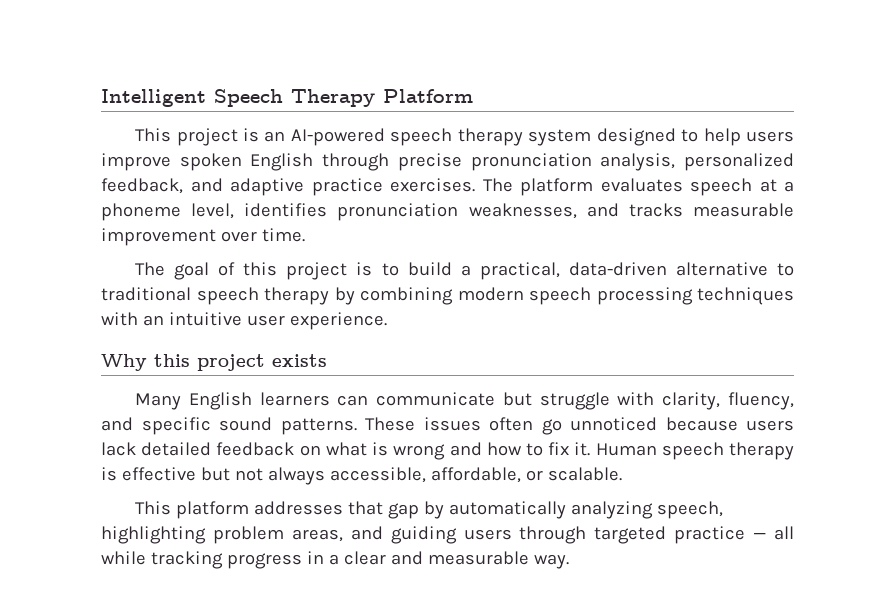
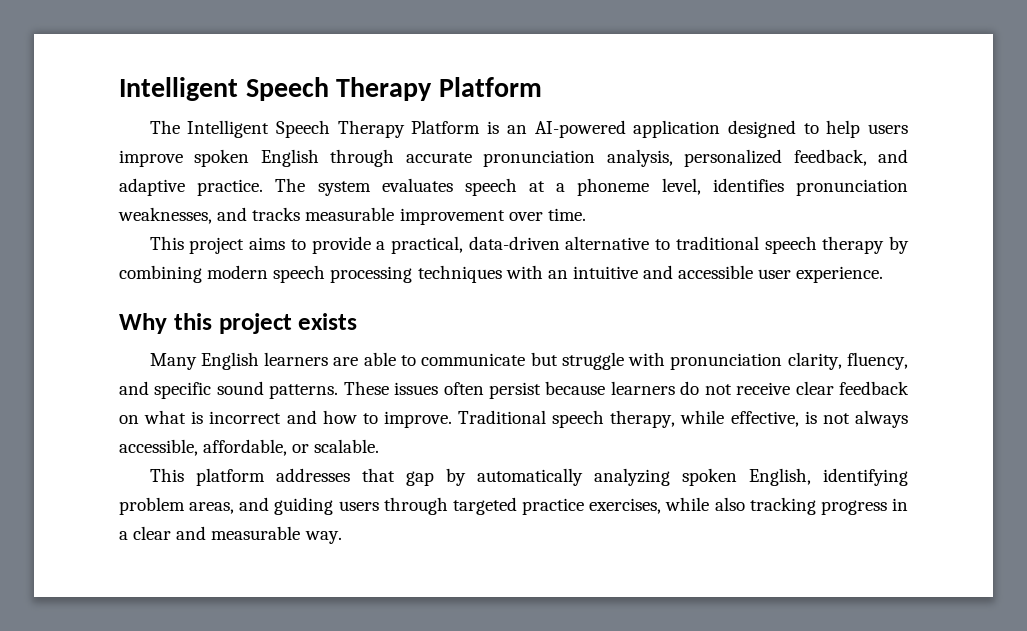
- This project is an AI-powered speech therapy system designed to help users improve spoken English through precise pronunciation analysis, personalized feedback, and adaptive practice exercises. The platform evaluates speech at a phoneme level, identifies pronunciation weaknesses, and tracks measurable improvement over time.
+ The Intelligent Speech Therapy Platform is an AI-powered application designed to help users improve spoken English through accurate pronunciation analysis, personalized feedback, and adaptive practice. The system evaluates speech at a phoneme level, identifies pronunciation weaknesses, and tracks measurable improvement over time.
- The goal of this project is to build a practical, data-driven alternative to traditional speech therapy by combining modern speech processing techniques with an intuitive user experience.
+ This project aims to provide a practical, data-driven alternative to traditional speech therapy by combining modern speech processing techniques with an intuitive and accessible user experience.
- Many English learners can communicate but struggle with clarity, fluency, and specific sound patterns.
+ Many English learners are able to communicate but struggle with pronunciation clarity, fluency, and specific sound patterns.
- These issues often go unnoticed because users lack detailed feedback on what is wrong and how to fix it. Human speech therapy is effective but not always accessible, affordable, or scalable.
+ These issues often persist because learners do not receive clear feedback on what is incorrect and how to improve. Traditional speech therapy, while effective, is not always accessible, affordable, or scalable.
- This platform addresses that gap by automatically analyzing speech, highlighting problem areas, and guiding users through targeted practice — all while tracking progress in a clear and measurable way.
+ This platform addresses that gap by automatically analyzing spoken English, identifying problem areas, and guiding users through targeted practice exercises, while also tracking progress in a clear and measurable way.

